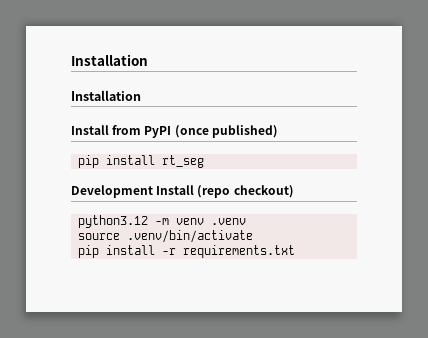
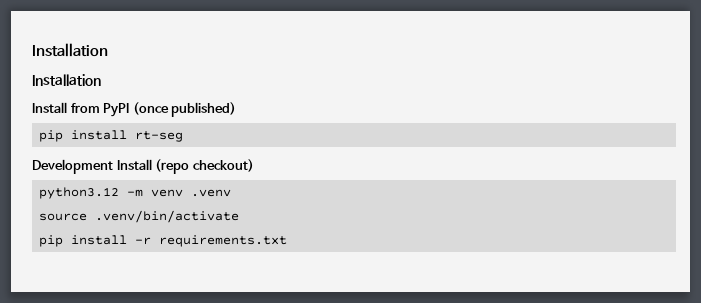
- pip install rt_seg
+ pip install rt-seg

